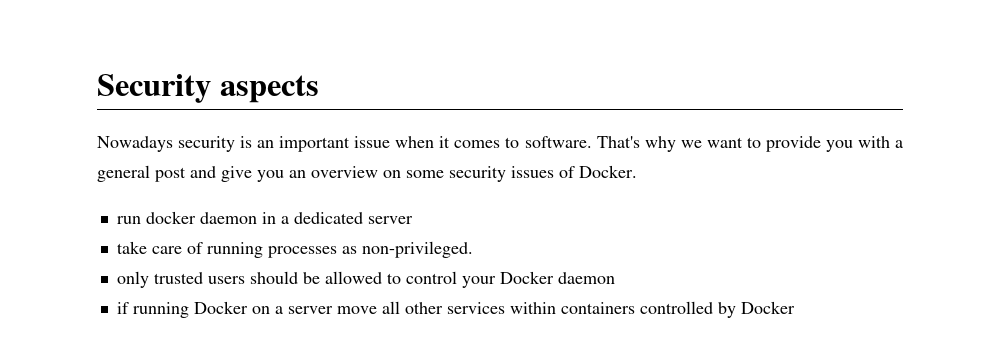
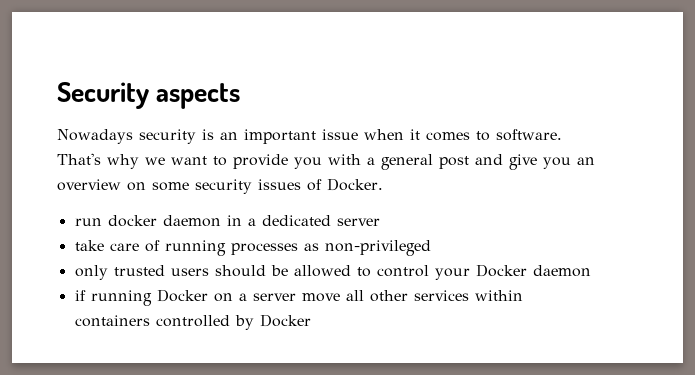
- take care of running processes as non-privileged.
+ take care of running processes as non-privileged

